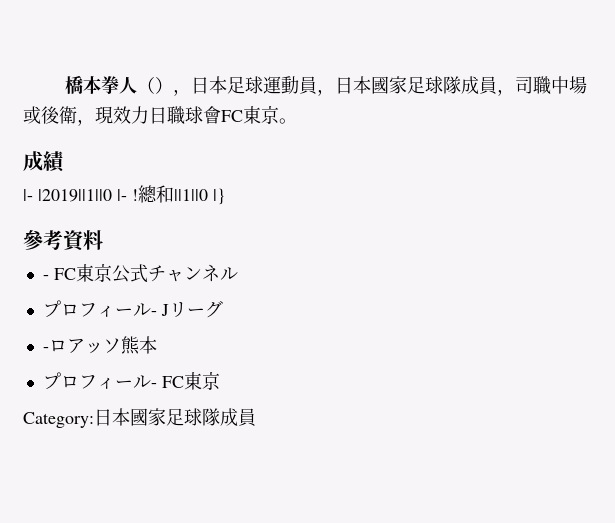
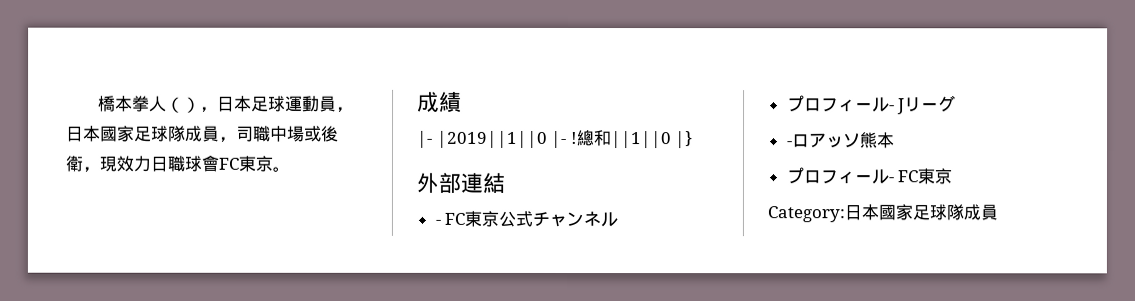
- 參考資料
+ 外部連結

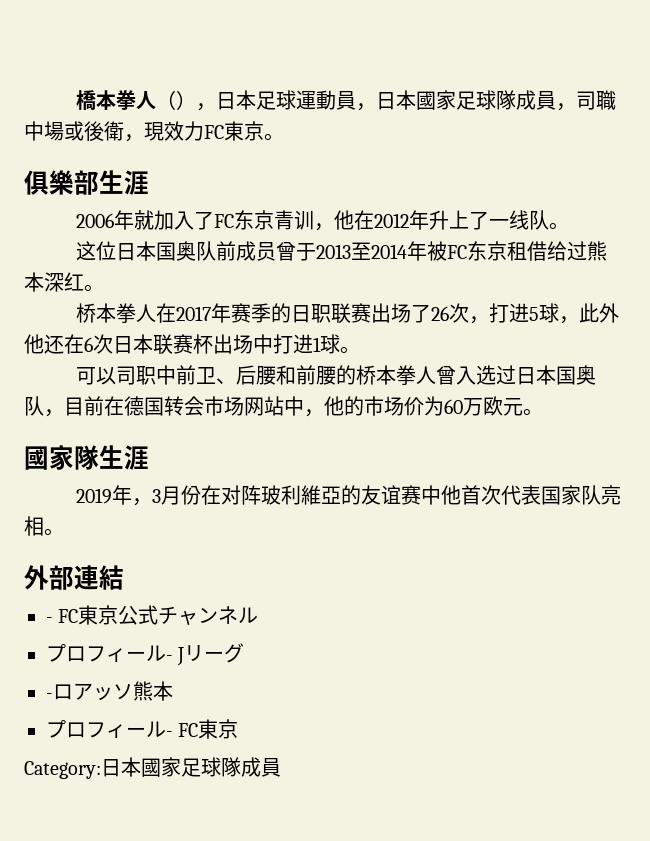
- 橋本拳人（），日本足球運動員，日本國家足球隊成員，司職中場或後衛，現效力日職球會FC東京。
+ 橋本拳人（），日本足球運動員，日本國家足球隊成員，司職中場或後衛，現效力FC東京。
- 成績
- |- |2019||1||0 |- !總和||1||0 |}
+ 俱樂部生涯
+ 2006年就加入了FC东京青训，他在2012年升上了一线队。
+ 这位日本国奥队前成员曾于2013至2014年被FC东京租借给过熊本深红。
+ 桥本拳人在2017年赛季的日职联赛出场了26次，打进5球，此外他还在6次日本联赛杯出场中打进1球。
+ 可以司职中前卫、后腰和前腰的桥本拳人曾入选过日本国奥队，目前在德国转会市场网站中，他的市场价为60万欧元。
+ 國家隊生涯
+ 2019年，3月份在对阵玻利維亞的友谊赛中他首次代表国家队亮相。

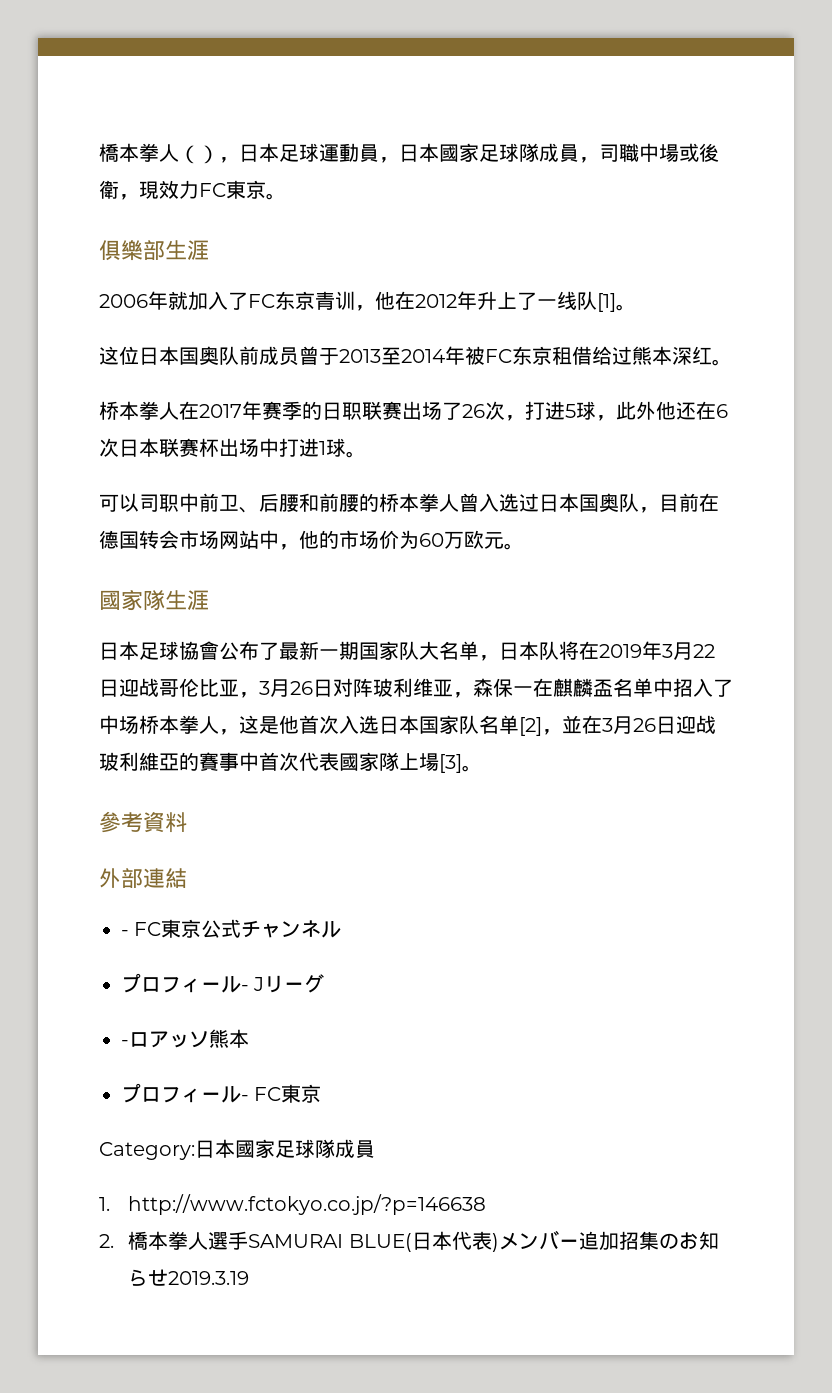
- 2006年就加入了FC东京青训，他在2012年升上了一线队。
+ 2006年就加入了FC东京青训，他在2012年升上了一线队[1]。
- 2019年，3月份在对阵玻利維亞的友谊赛中他首次代表国家队亮相。
+ 日本足球協會公布了最新一期国家队大名单，日本队将在2019年3月22日迎战哥伦比亚，3月26日对阵玻利维亚，森保一在麒麟盃名单中招入了中场桥本拳人，这是他首次入选日本国家队名单[2]，並在3月26日迎战玻利維亞的賽事中首次代表國家隊上場[3]。
+ 參考資料
+ 1. http://www.fctokyo.co.jp/?p=146638
+ 2.橋本拳人選手SAMURAI BLUE(日本代表)メンバー追加招集のお知らせ2019.3.19

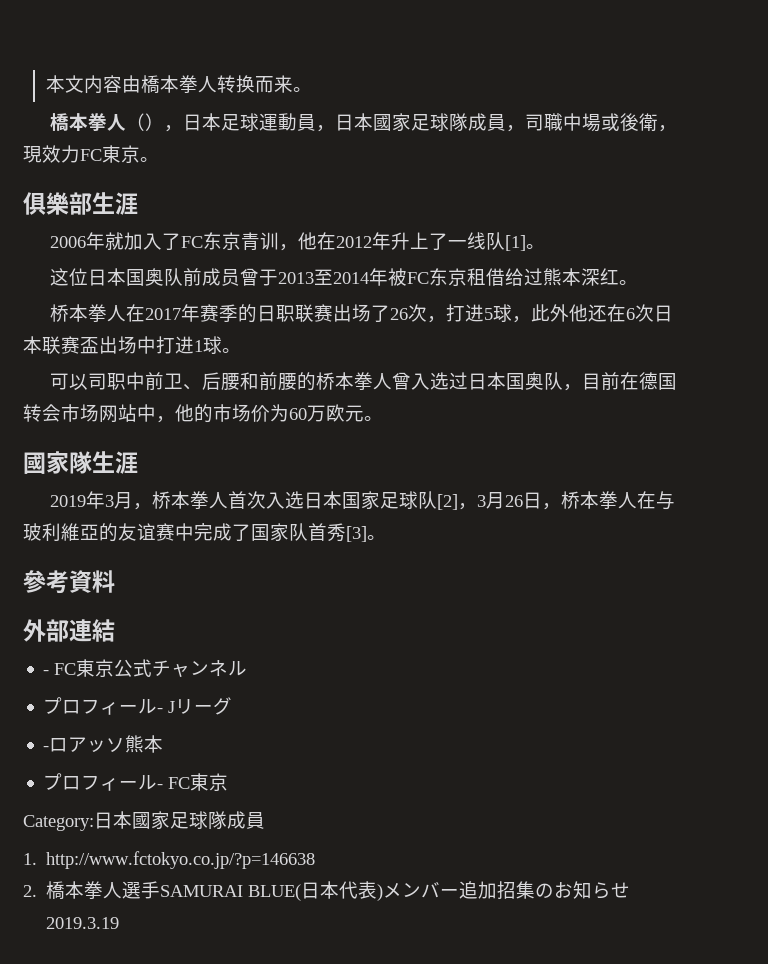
+ 本文内容由橋本拳人转换而来。
- 桥本拳人在2017年赛季的日职联赛出场了26次，打进5球，此外他还在6次日本联赛杯出场中打进1球。
+ 桥本拳人在2017年赛季的日职联赛出场了26次，打进5球，此外他还在6次日本联赛盃出场中打进1球。
- 日本足球協會公布了最新一期国家队大名单，日本队将在2019年3月22日迎战哥伦比亚，3月26日对阵玻利维亚，森保一在麒麟盃名单中招入了中场桥本拳人，这是他首次入选日本国家队名单[2]，並在3月26日迎战玻利維亞的賽事中首次代表國家隊上場[3]。
+ 2019年3月，桥本拳人首次入选日本国家足球队[2]，3月26日，桥本拳人在与玻利維亞的友谊赛中完成了国家队首秀[3]。

